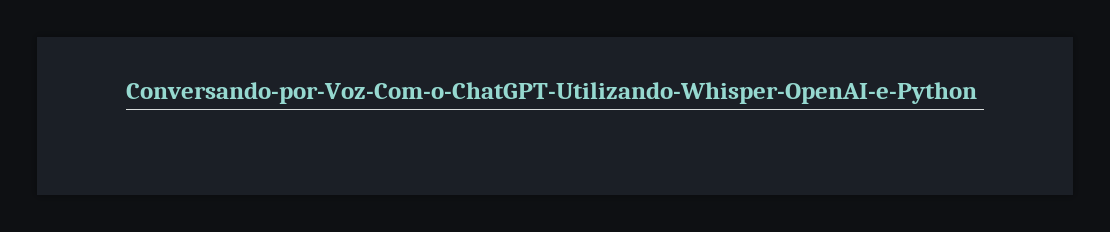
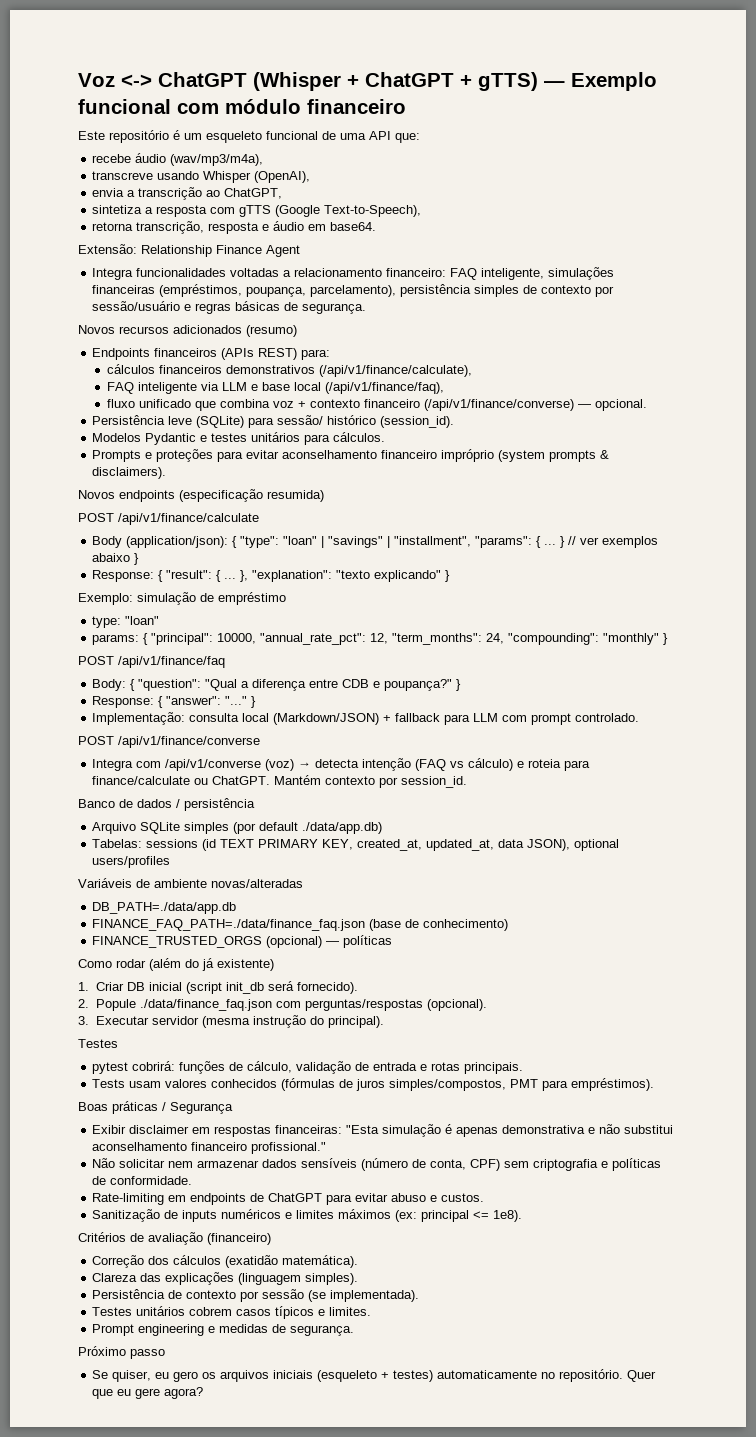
- Conversando-por-Voz-Com-o-ChatGPT-Utilizando-Whisper-OpenAI-e-Python
+ Voz <-> ChatGPT (Whisper + ChatGPT + gTTS) — Exemplo funcional com módulo financeiro
+ Este repositório é um esqueleto funcional de uma API que:
+ recebe áudio (wav/mp3/m4a),
+ transcreve usando Whisper (OpenAI),
+ envia a transcrição ao ChatGPT,
+ sintetiza a resposta com gTTS (Google Text-to-Speech),
+ retorna transcrição, resposta e áudio em base64.
+ Extensão: Relationship Finance Agent
+ Integra funcionalidades voltadas a relacionamento financeiro: FAQ inteligente, simulações financeiras (empréstimos, poupança, parcelamento), persistência simples de contexto por sessão/usuário e regras básicas de segurança.
+ Novos recursos adicionados (resumo)
+ Endpoints financeiros (APIs REST) para:
+ cálculos financeiros demonstrativos (/api/v1/finance/calculate),
+ FAQ inteligente via LLM e base local (/api/v1/finance/faq),
+ fluxo unificado que combina voz + contexto financeiro (/api/v1/finance/converse) — opcional.
+ Persistência leve (SQLite) para sessão/ histórico (session_id).
+ Modelos Pydantic e testes unitários para cálculos.
+ Prompts e proteções para evitar aconselhamento financeiro impróprio (system prompts & disclaimers).
+ Novos endpoints (especificação resumida)
+ POST /api/v1/finance/calculate
+ Body (application/json): { "type": "loan" | "savings" | "installment", "params": { ... } // ver exemplos abaixo }
+ Response: { "result": { ... }, "explanation": "texto explicando" }
+ Exemplo: simulação de empréstimo
+ type: "loan"
+ params: { "principal": 10000, "annual_rate_pct": 12, "term_months": 24, "compounding": "monthly" }
+ POST /api/v1/finance/faq
+ Body: { "question": "Qual a diferença entre CDB e poupança?" }
+ Response: { "answer": "..." }
+ Implementação: consulta local (Markdown/JSON) + fallback para LLM com prompt controlado.
+ POST /api/v1/finance/converse
+ Integra com /api/v1/converse (voz) → detecta intenção (FAQ vs cálculo) e roteia para finance/calculate ou ChatGPT. Mantém contexto por session_id.
+ Banco de dados / persistência
+ Arquivo SQLite simples (por default ./data/app.db)
+ Tabelas: sessions (id TEXT PRIMARY KEY, created_at, updated_at, data JSON), optional users/profiles
+ Variáveis de ambiente novas/alteradas
+ DB_PATH=./data/app.db
+ FINANCE_FAQ_PATH=./data/finance_faq.json (base de conhecimento)
+ FINANCE_TRUSTED_ORGS (opcional) — políticas
+ Como rodar (além do já existente)
+ 1. Criar DB inicial (script init_db será fornecido).
+ 2. Popule ./data/finance_faq.json com perguntas/respostas (opcional).
+ 3. Executar servidor (mesma instrução do principal).
+ Testes
+ pytest cobrirá: funções de cálculo, validação de entrada e rotas principais.
+ Tests usam valores conhecidos (fórmulas de juros simples/compostos, PMT para empréstimos).
+ Boas práticas / Segurança
+ Exibir disclaimer em respostas financeiras: "Esta simulação é apenas demonstrativa e não substitui aconselhamento financeiro profissional."
+ Não solicitar nem armazenar dados sensíveis (número de conta, CPF) sem criptografia e políticas de conformidade.
+ Rate-limiting em endpoints de ChatGPT para evitar abuso e custos.
+ Sanitização de inputs numéricos e limites máximos (ex: principal <= 1e8).
+ Critérios de avaliação (financeiro)
+ Correção dos cálculos (exatidão matemática).
+ Clareza das explicações (linguagem simples).
+ Persistência de contexto por sessão (se implementada).
+ Testes unitários cobrem casos típicos e limites.
+ Prompt engineering e medidas de segurança.
+ Próximo passo
+ Se quiser, eu gero os arquivos iniciais (esqueleto + testes) automaticamente no repositório. Quer que eu gere agora?

